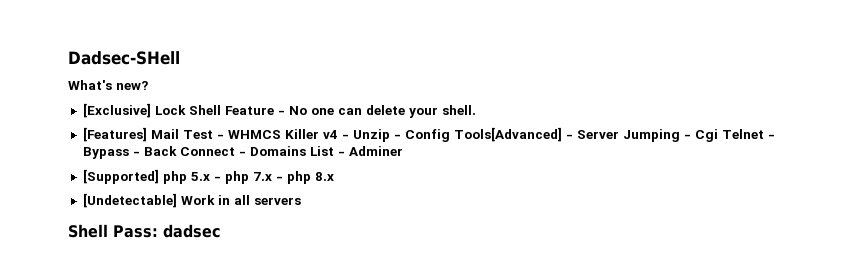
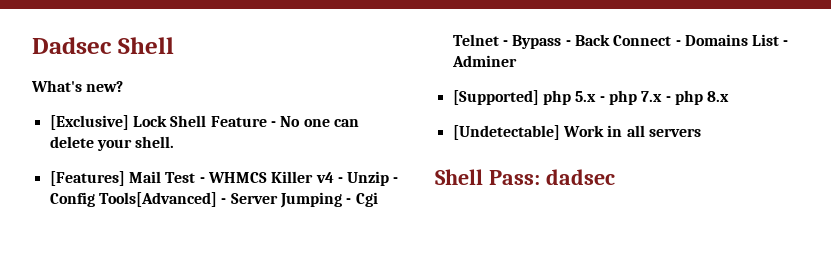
- Dadsec-SHell
+ Dadsec Shell

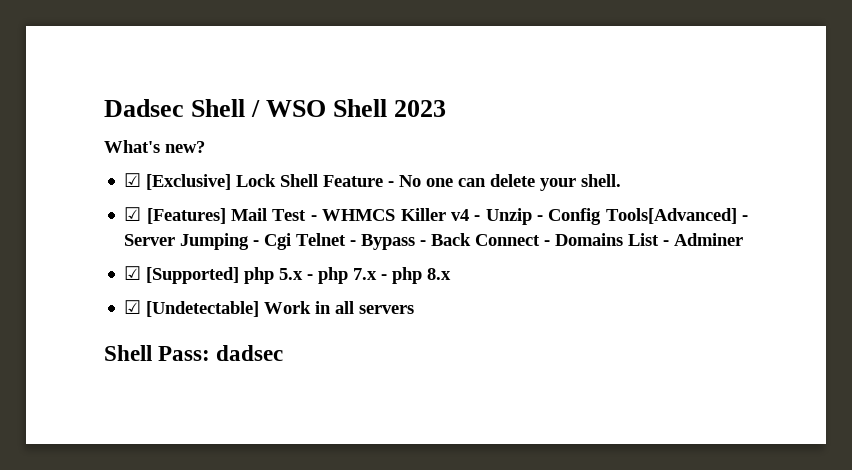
- Dadsec Shell
+ Dadsec Shell / WSO Shell 2023
- [Exclusive] Lock Shell Feature - No one can delete your shell.
+ ☑ [Exclusive] Lock Shell Feature - No one can delete your shell.
- [Features] Mail Test - WHMCS Killer v4 - Unzip - Config Tools[Advanced] - Server Jumping - Cgi Telnet - Bypass - Back Connect - Domains List - Adminer
+ ☑ [Features] Mail Test - WHMCS Killer v4 - Unzip - Config Tools[Advanced] - Server Jumping - Cgi Telnet - Bypass - Back Connect - Domains List - Adminer
- [Supported] php 5.x - php 7.x - php 8.x
+ ☑ [Supported] php 5.x - php 7.x - php 8.x
- [Undetectable] Work in all servers
+ ☑ [Undetectable] Work in all servers

